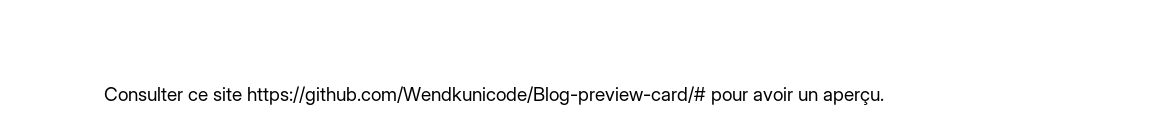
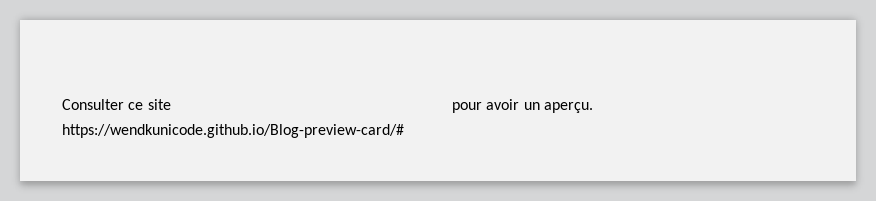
- Consulter ce site https://github.com/Wendkunicode/Blog-preview-card/# pour avoir un aperçu.
+ Consulter ce site https://wendkunicode.github.io/Blog-preview-card/# pour avoir un aperçu.

